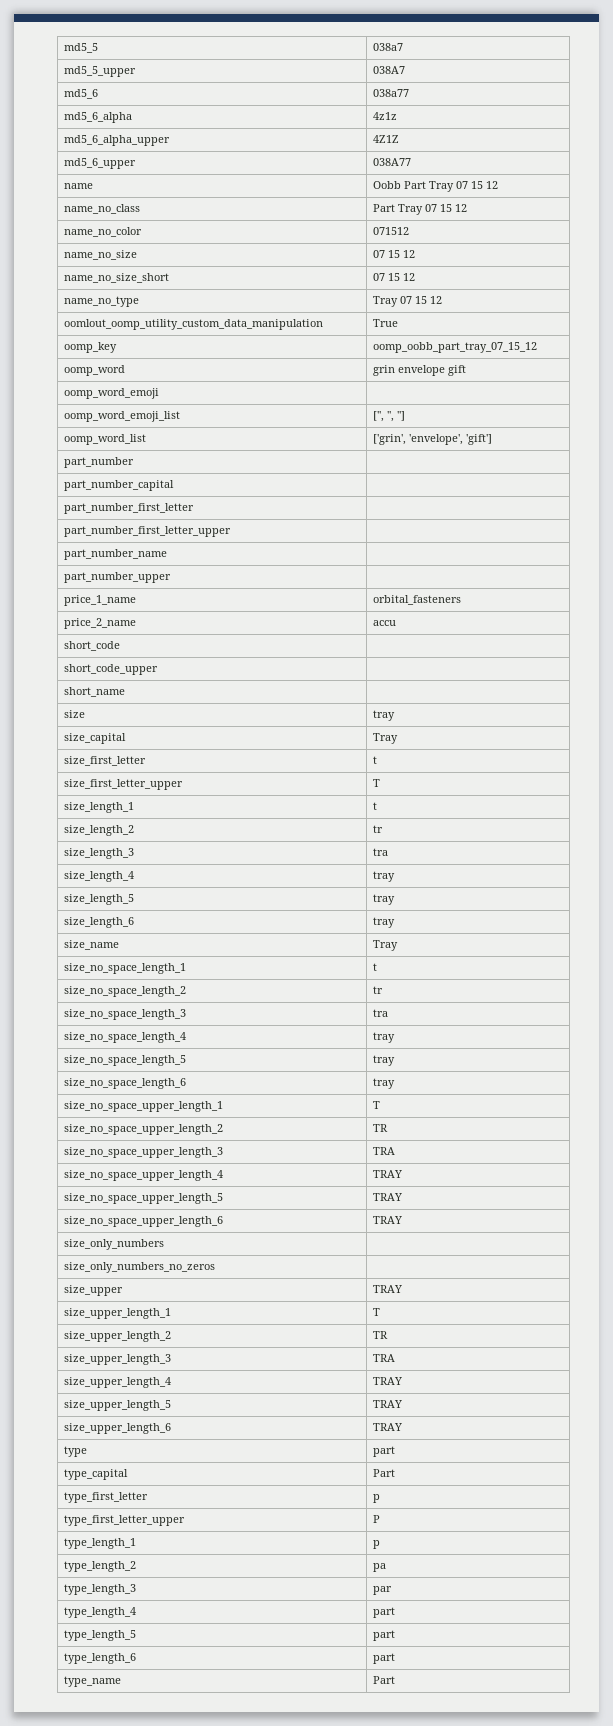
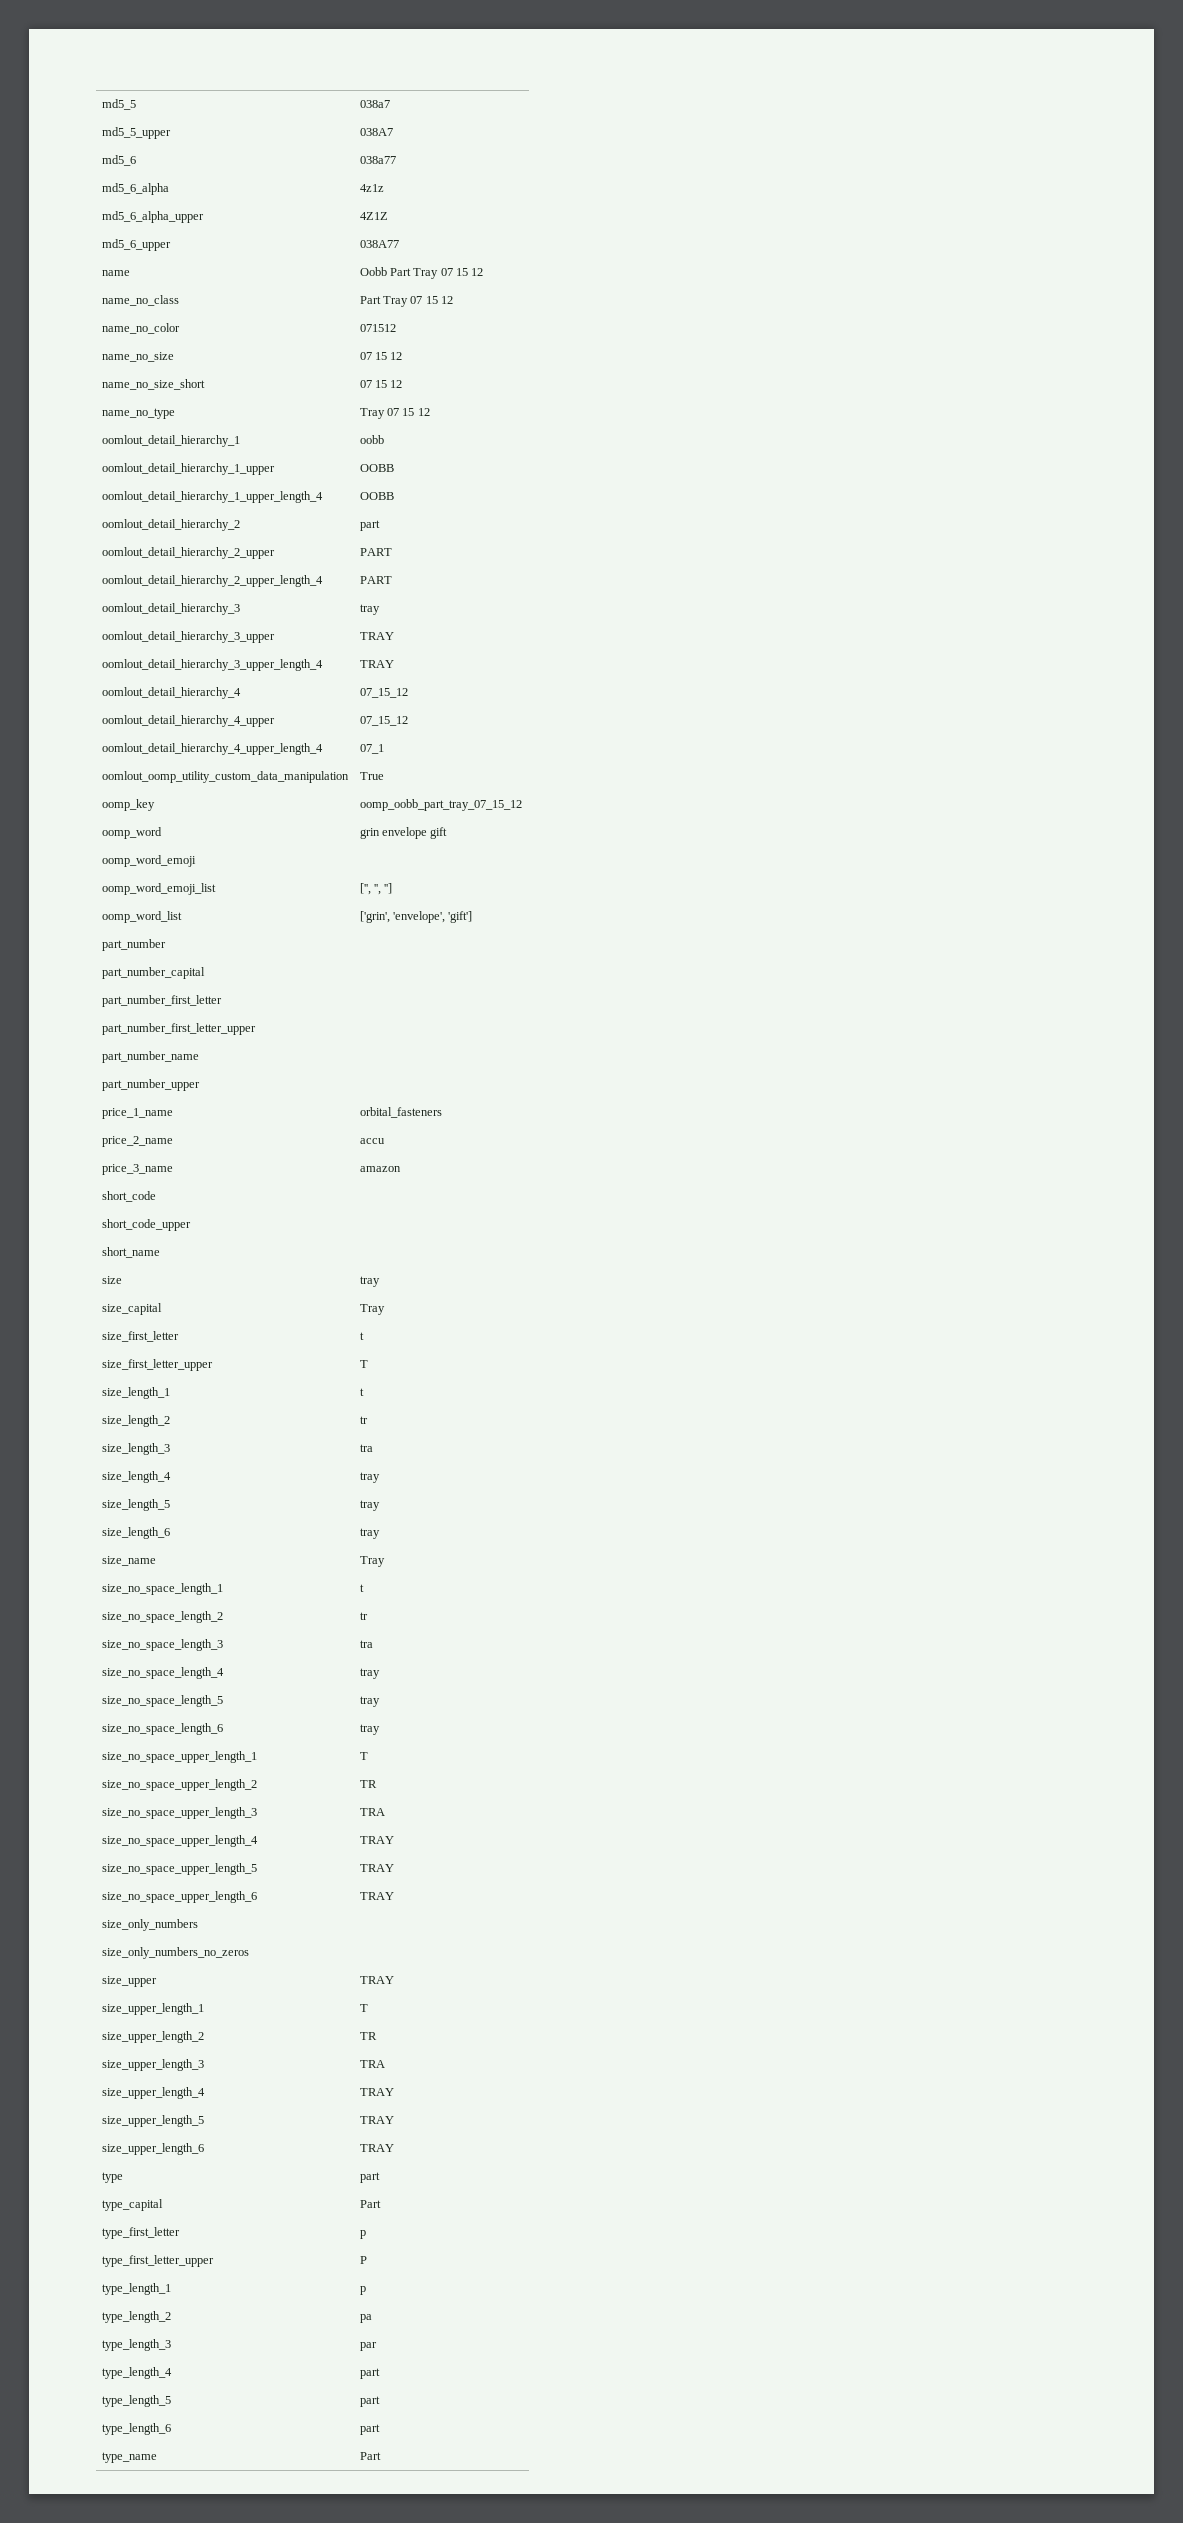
+ oomlout_detail_hierarchy_1 | oobb
+ oomlout_detail_hierarchy_1_upper | OOBB
+ oomlout_detail_hierarchy_1_upper_length_4 | OOBB
+ oomlout_detail_hierarchy_2 | part
+ oomlout_detail_hierarchy_2_upper | PART
+ oomlout_detail_hierarchy_2_upper_length_4 | PART
+ oomlout_detail_hierarchy_3 | tray
+ oomlout_detail_hierarchy_3_upper | TRAY
+ oomlout_detail_hierarchy_3_upper_length_4 | TRAY
+ oomlout_detail_hierarchy_4 | 07_15_12
+ oomlout_detail_hierarchy_4_upper | 07_15_12
+ oomlout_detail_hierarchy_4_upper_length_4 | 07_1
+ price_3_name | amazon

